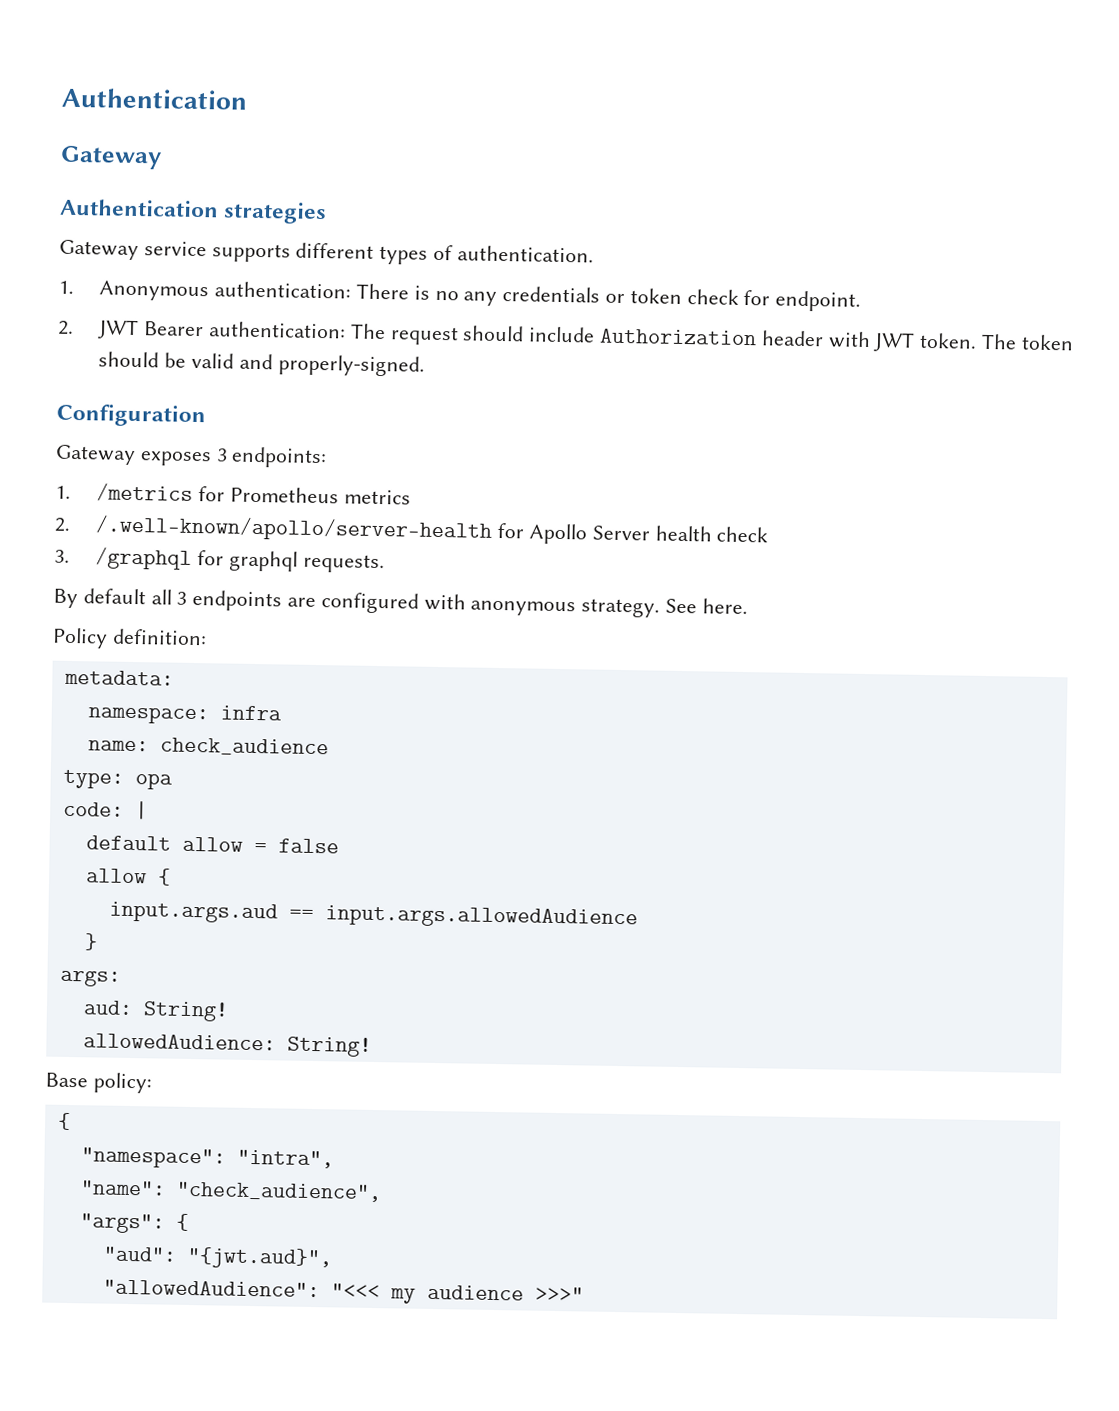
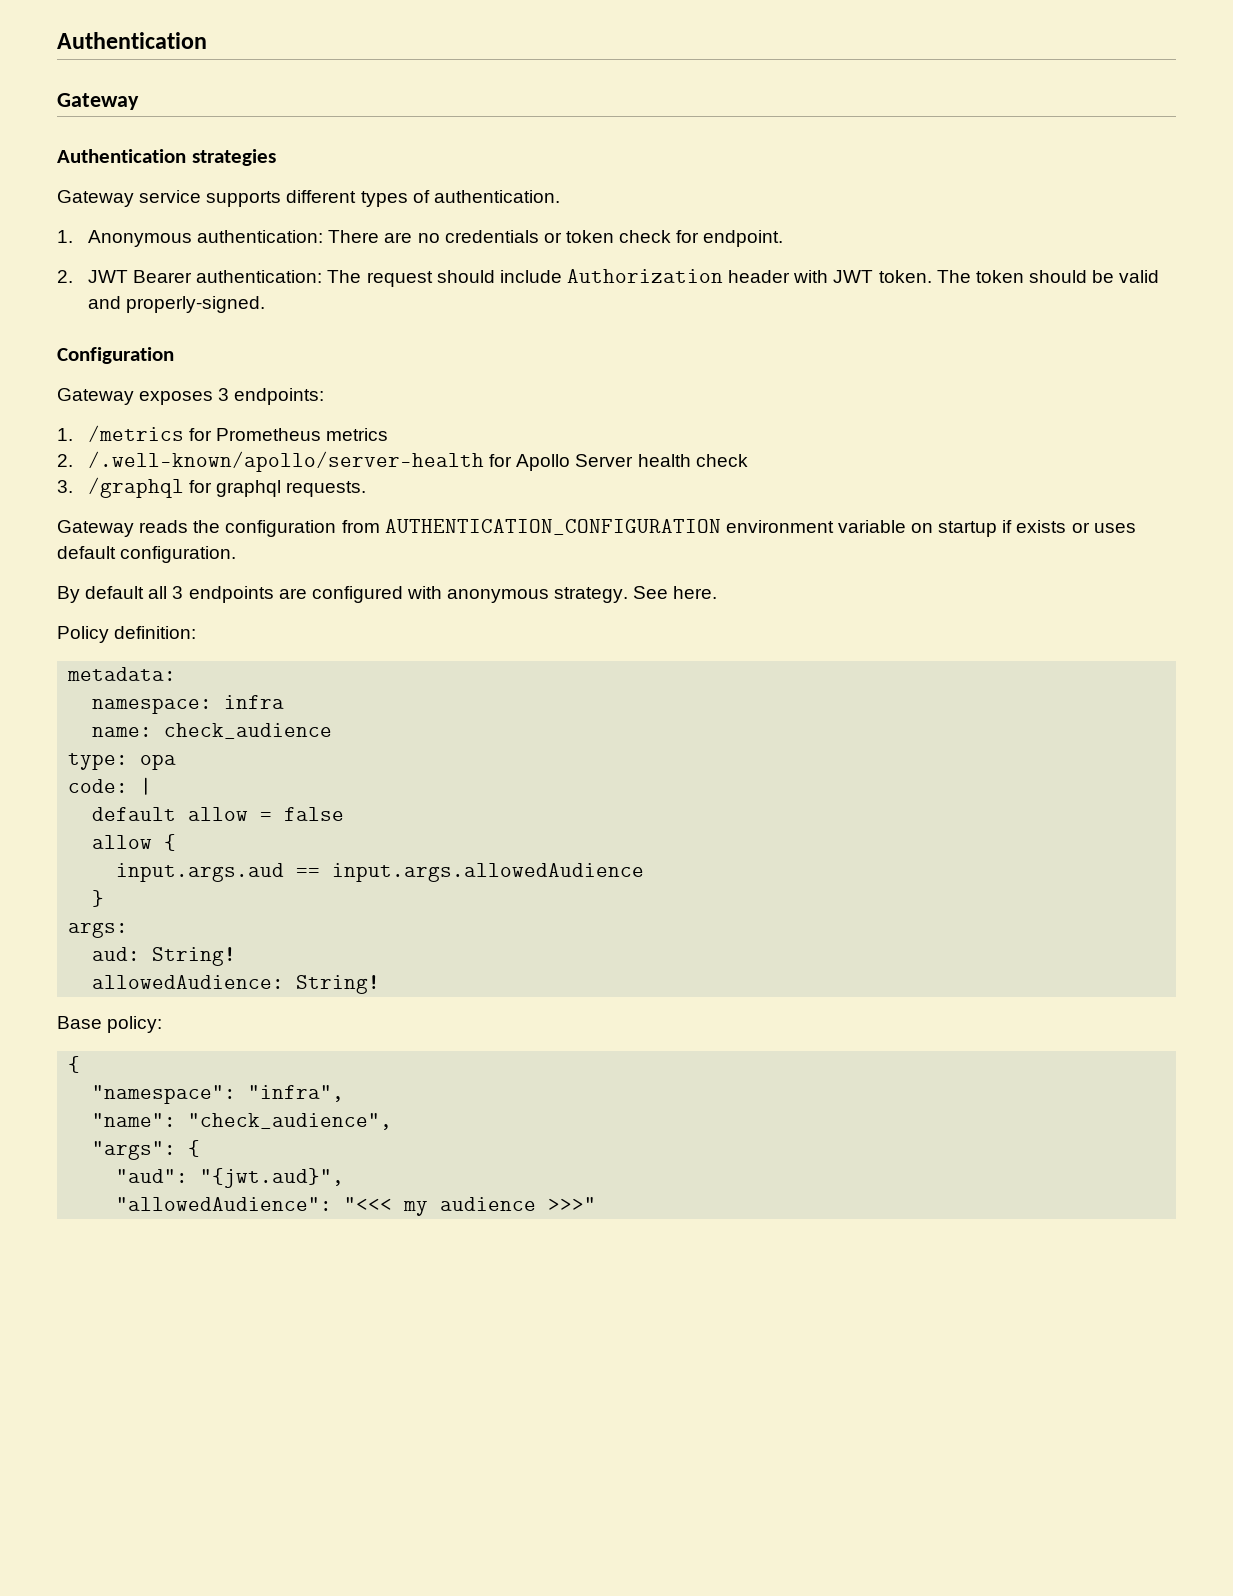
- 1. Anonymous authentication: There is no any credentials or token check for endpoint.
+ 1. Anonymous authentication: There are no credentials or token check for endpoint.
+ Gateway reads the configuration from AUTHENTICATION_CONFIGURATION environment variable on startup if exists or uses default configuration.
- "namespace": "intra",
+ "namespace": "infra",

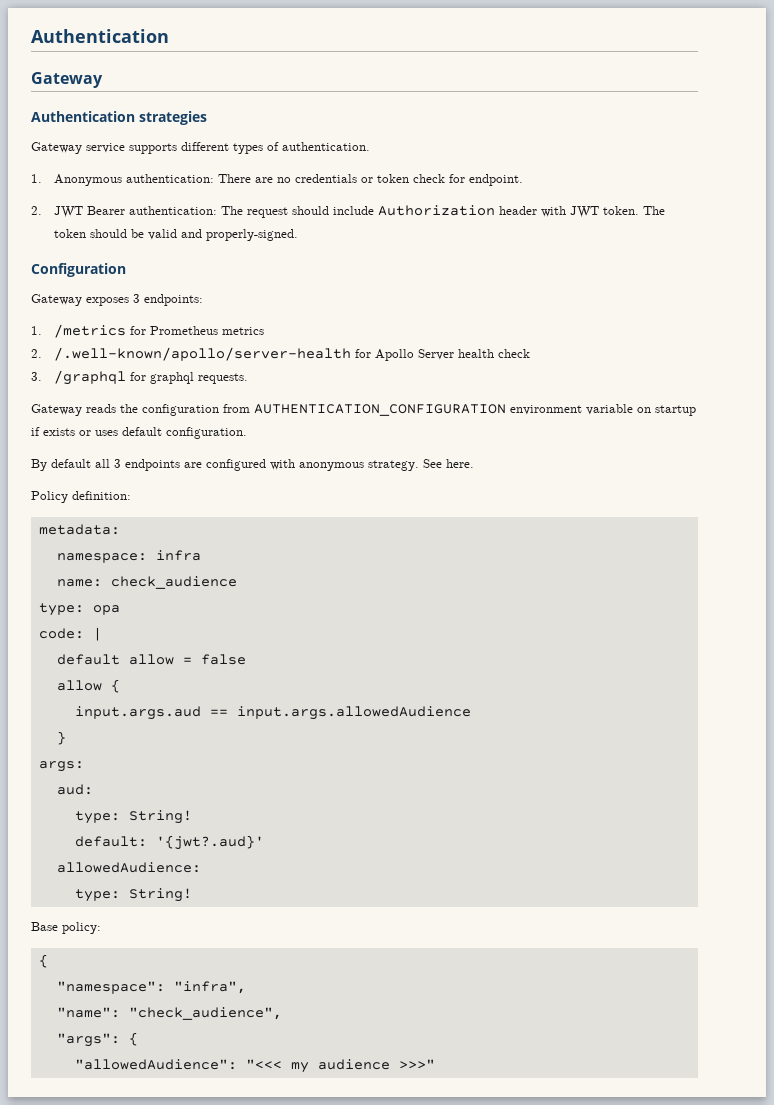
- aud: String!
+ aud:
+ type: String!
+ default: '{jwt?.aud}'
- allowedAudience: String!
+ allowedAudience:
+ type: String!
- "aud": "{jwt.aud}",

